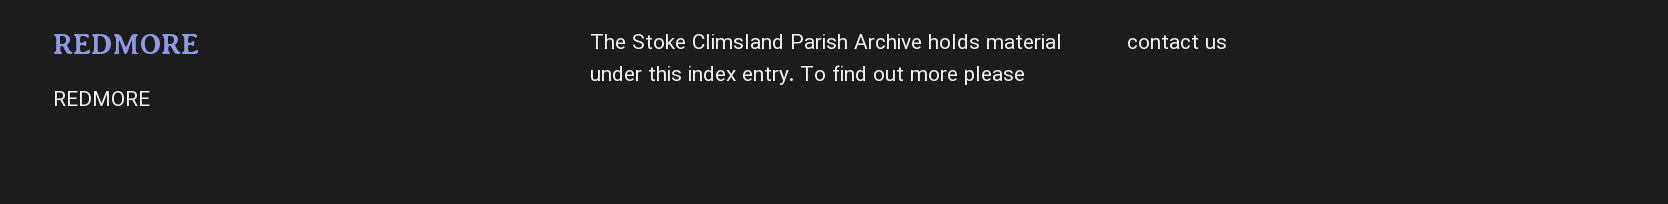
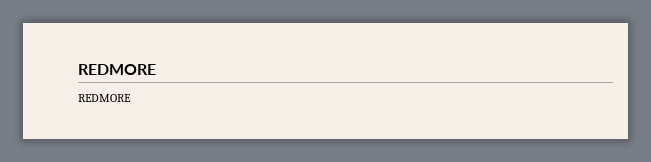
- The Stoke Climsland Parish Archive holds material under this index entry. To find out more please contact us

